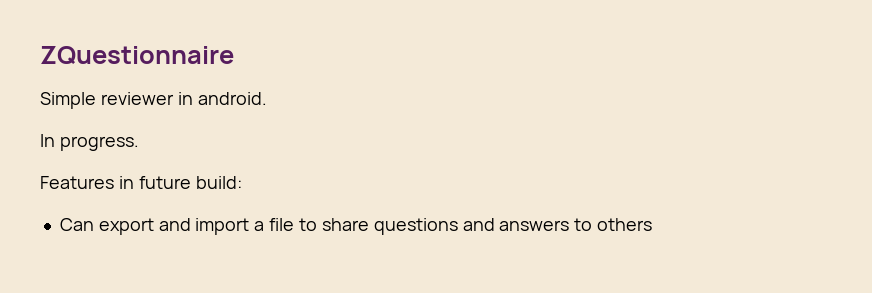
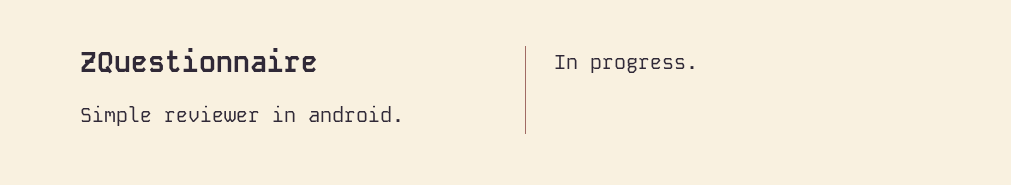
- Features in future build:
- Can export and import a file to share questions and answers to others

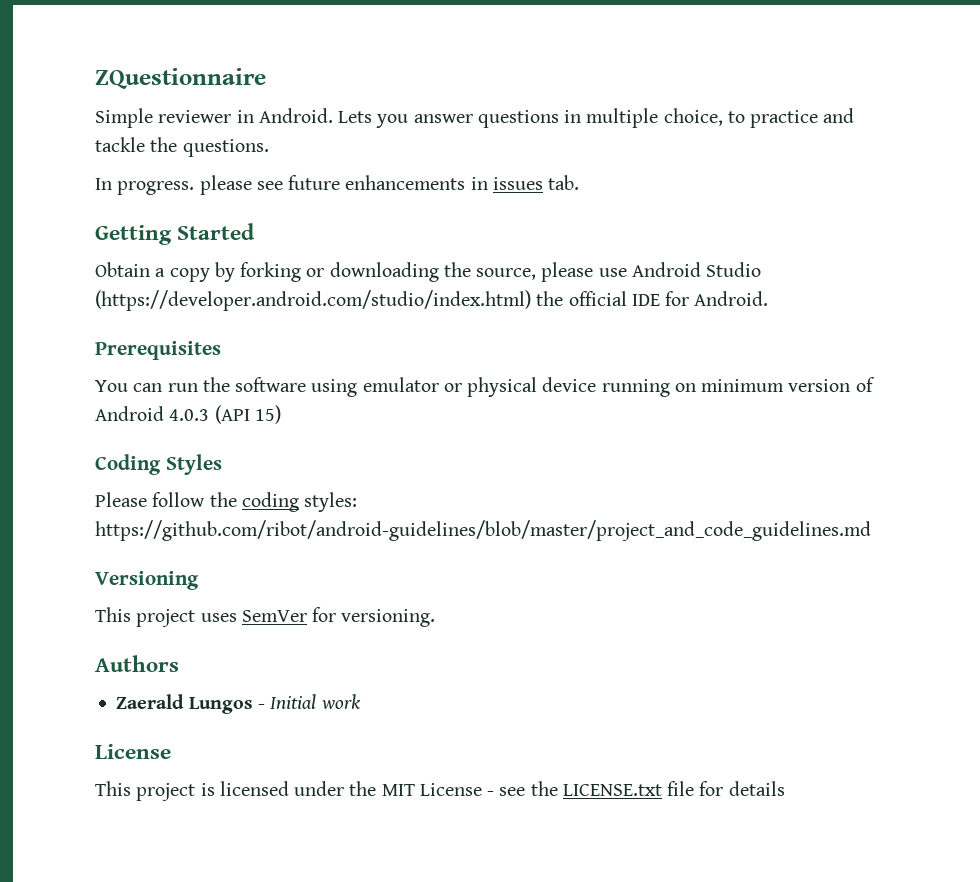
- Simple reviewer in android.
- In progress.
+ Simple reviewer in Android. Lets you answer questions in multiple choice, to practice and tackle the questions.
+ In progress. please see future enhancements in issues tab.
+ Getting Started
+ Obtain a copy by forking or downloading the source, please use Android Studio (https://developer.android.com/studio/index.html) the official IDE for Android.
+ Prerequisites
+ You can run the software using emulator or physical device running on minimum version of Android 4.0.3 (API 15)
+ Coding Styles
+ Please follow the coding styles: https://github.com/ribot/android-guidelines/blob/master/project_and_code_guidelines.md
+ Versioning
+ This project uses SemVer for versioning.
+ Authors
+ Zaerald Lungos - Initial work
+ License
+ This project is licensed under the MIT License - see the LICENSE.txt file for details

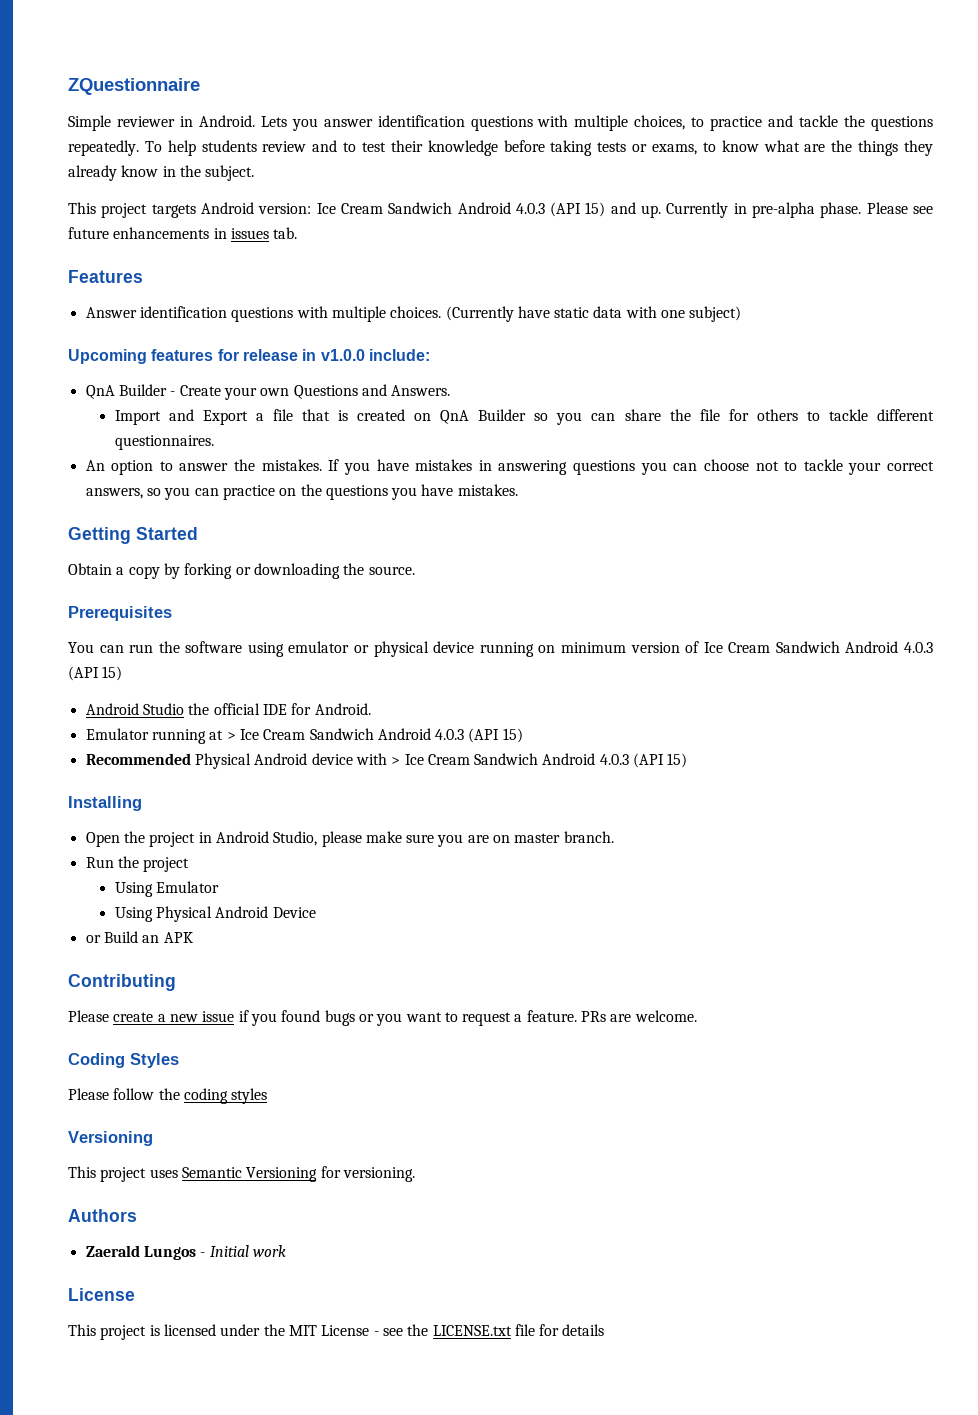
- Lets you answer questions in multiple choice, to practice and tackle the questions.
- In progress. please see future enhancements in issues tab.
+ Lets you answer identification questions with multiple choices, to practice and tackle the questions repeatedly. To help students review and to test their knowledge before taking tests or exams, to know what are the things they already know in the subject.
+ This project targets Android version: Ice Cream Sandwich Android 4.0.3 (API 15) and up. Currently in pre-alpha phase. Please see future enhancements in issues tab.
+ Features
+ Answer identification questions with multiple choices. (Currently have static data with one subject)
+ Upcoming features for release in v1.0.0 include:
+ QnA Builder - Create your own Questions and Answers.
+ Import and Export a file that is created on QnA Builder so you can share the file for others to tackle different questionnaires.
+ An option to answer the mistakes. If you have mistakes in answering questions you can choose not to tackle your correct answers, so you can practice on the questions you have mistakes.
- Obtain a copy by forking or downloading the source, please use Android Studio (https://developer.android.com/studio/index.html) the official IDE for Android.
+ Obtain a copy by forking or downloading the source.
- You can run the software using emulator or physical device running on minimum version of Android 4.0.3 (API 15)
+ You can run the software using emulator or physical device running on minimum version of Ice Cream Sandwich Android 4.0.3 (API 15)
+ Android Studio the official IDE for Android.
+ Emulator running at > Ice Cream Sandwich Android 4.0.3 (API 15)
+ Recommended Physical Android device with > Ice Cream Sandwich Android 4.0.3 (API 15)
+ Installing
+ Open the project in Android Studio, please make sure you are on master branch.
+ Run the project
+ Using Emulator
+ Using Physical Android Device
+ or Build an APK
+ Contributing
+ Please create a new issue if you found bugs or you want to request a feature. PRs are welcome.
- Please follow the coding styles: https://github.com/ribot/android-guidelines/blob/master/project_and_code_guidelines.md
+ Please follow the coding styles
- This project uses SemVer for versioning.
+ This project uses Semantic Versioning for versioning.

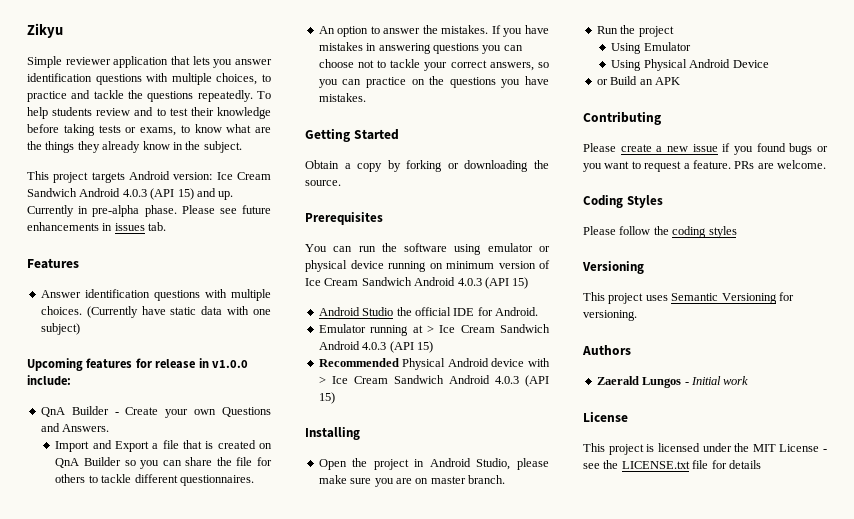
- ZQuestionnaire
+ Zikyu
- Simple reviewer in Android. Lets you answer identification questions with multiple choices, to practice and tackle the questions repeatedly.
+ Simple reviewer application that lets you answer identification questions with multiple choices, to practice and tackle the questions repeatedly.

